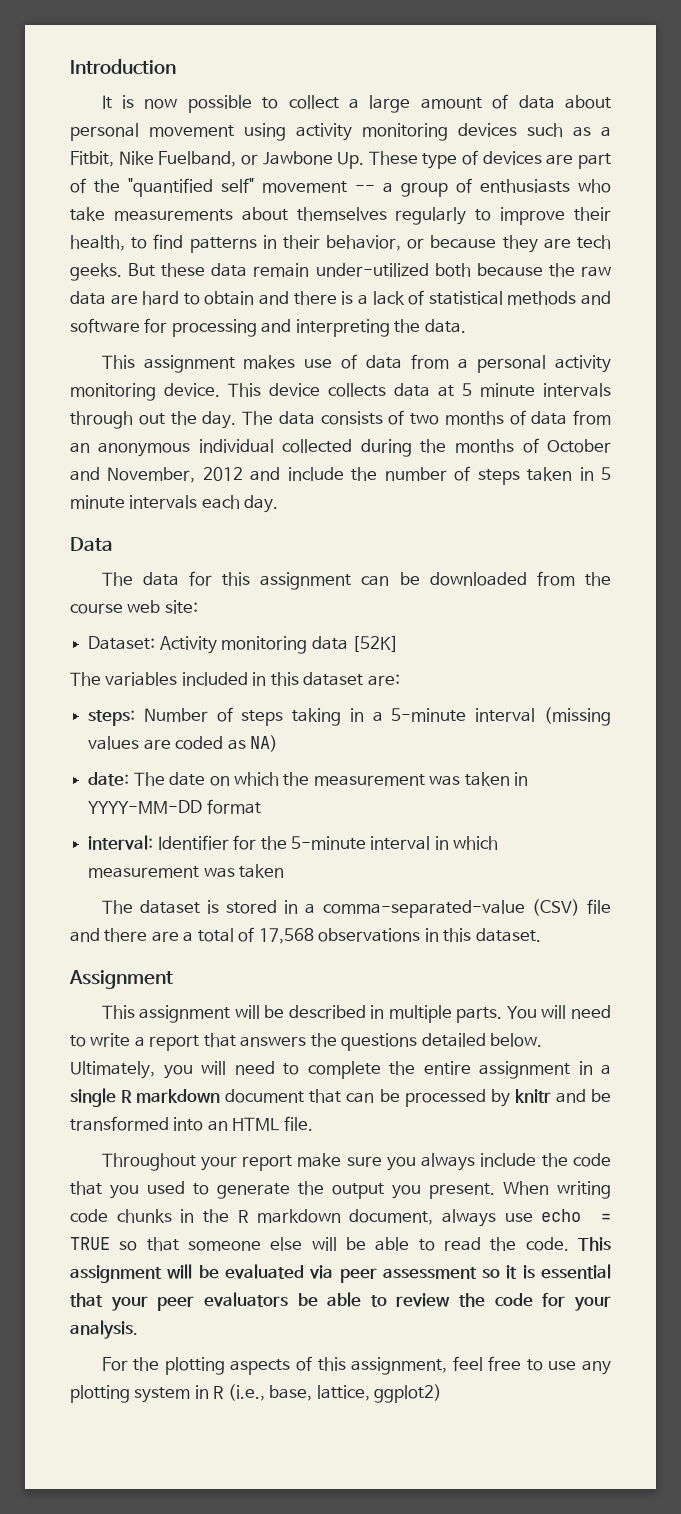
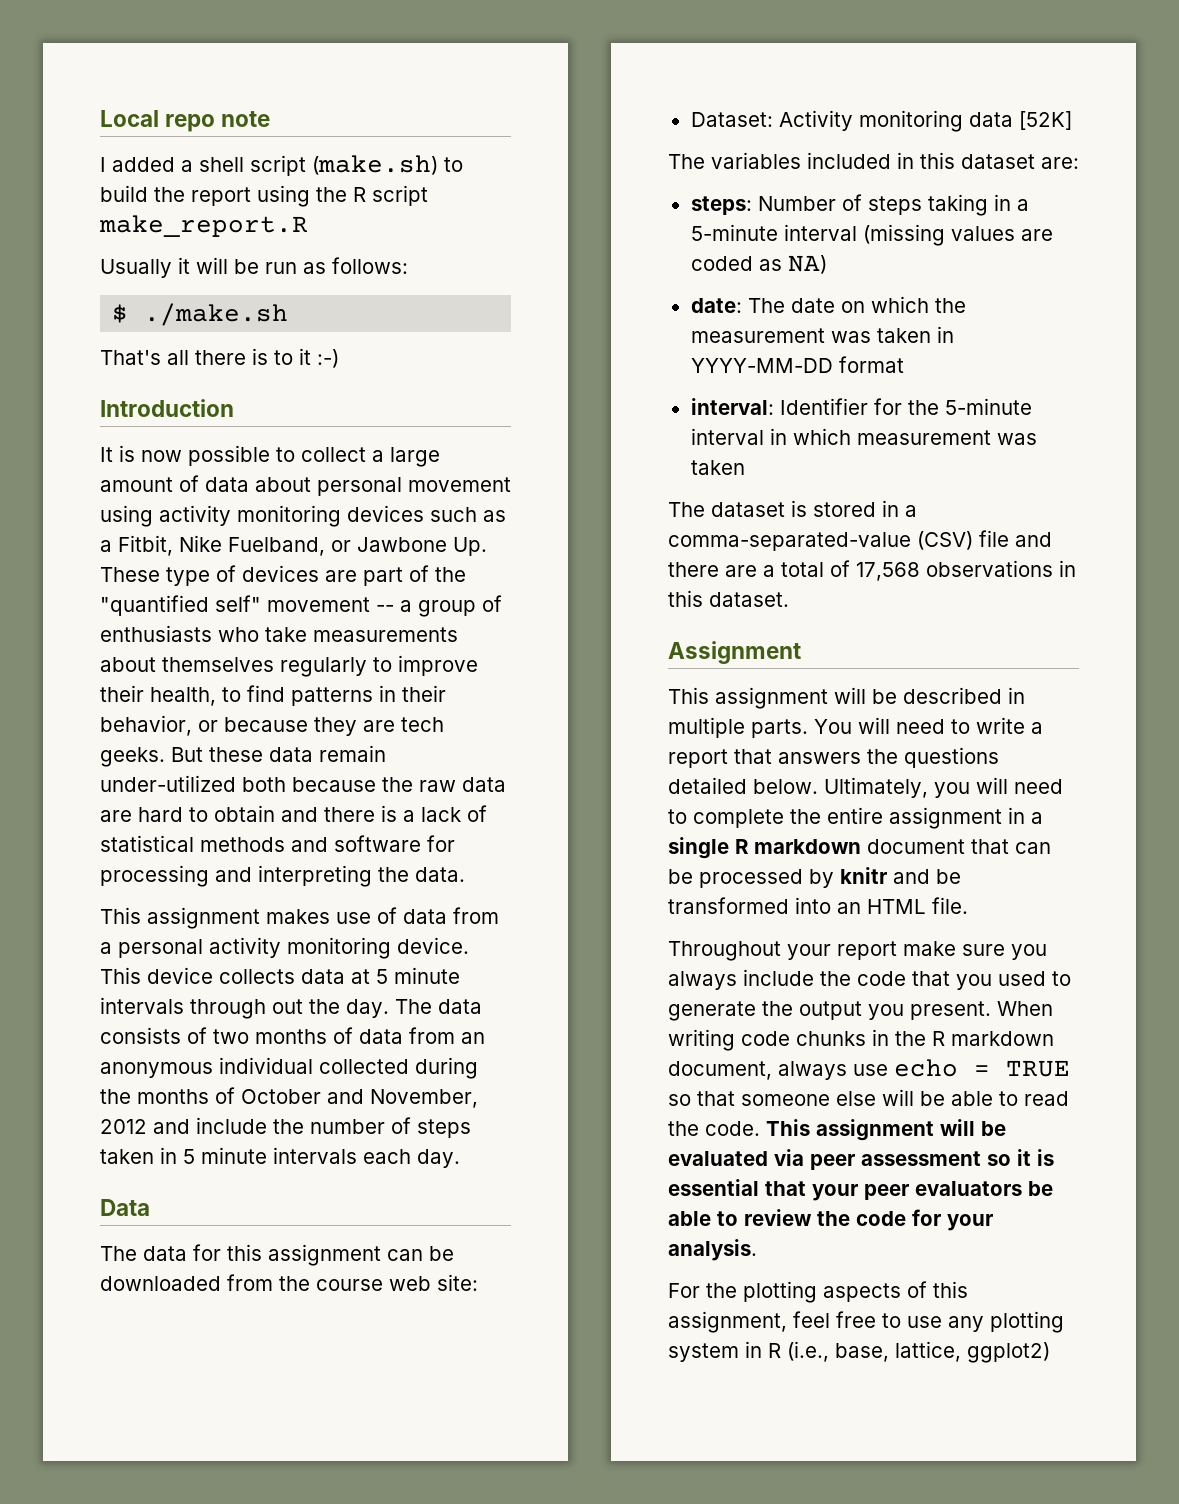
+ Local repo note
+ I added a shell script (make.sh) to build the report using the R script make_report.R
+ Usually it will be run as follows:
+ $ ./make.sh
+ That's all there is to it :-)

